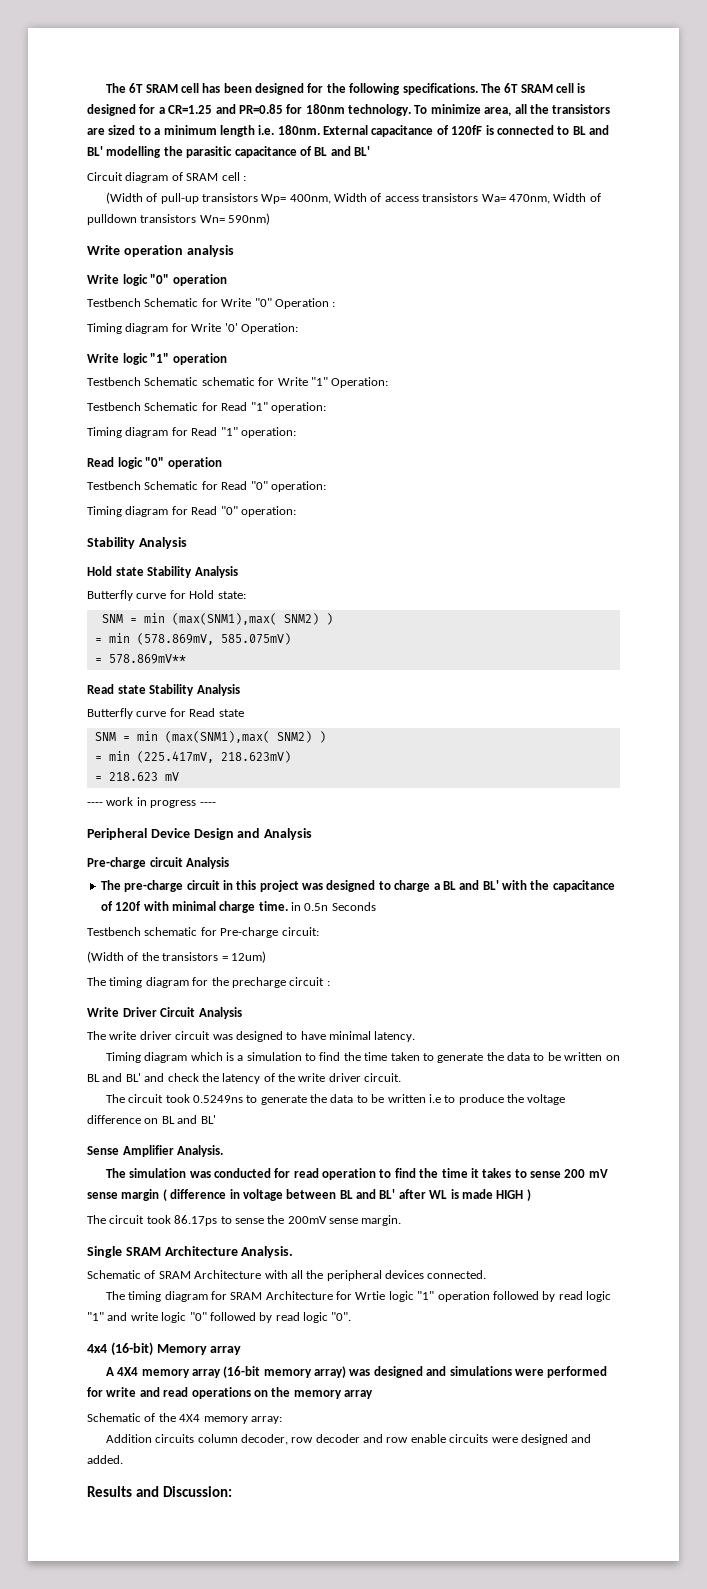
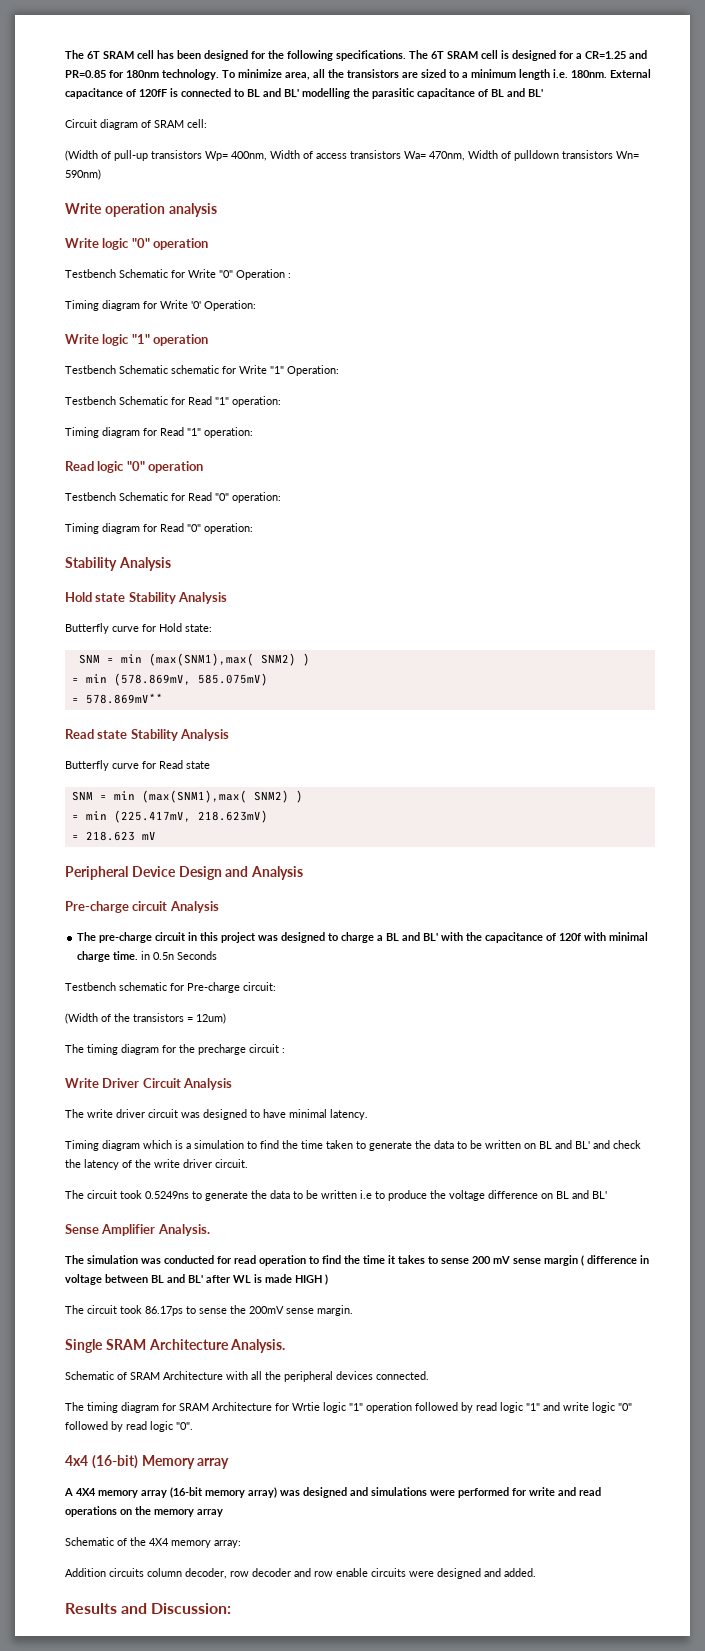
- Circuit diagram of SRAM cell :
+ Circuit diagram of SRAM cell:
- ---- work in progress ----

